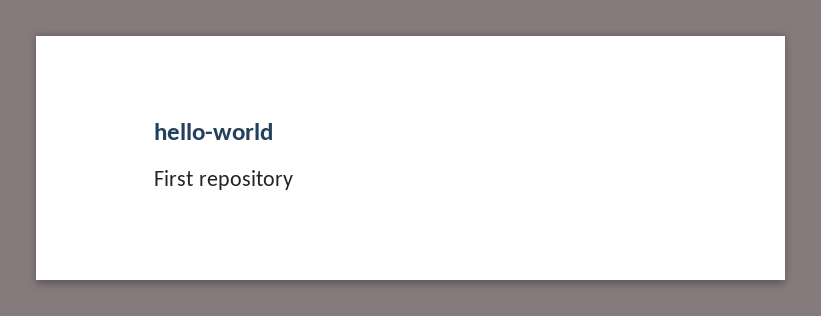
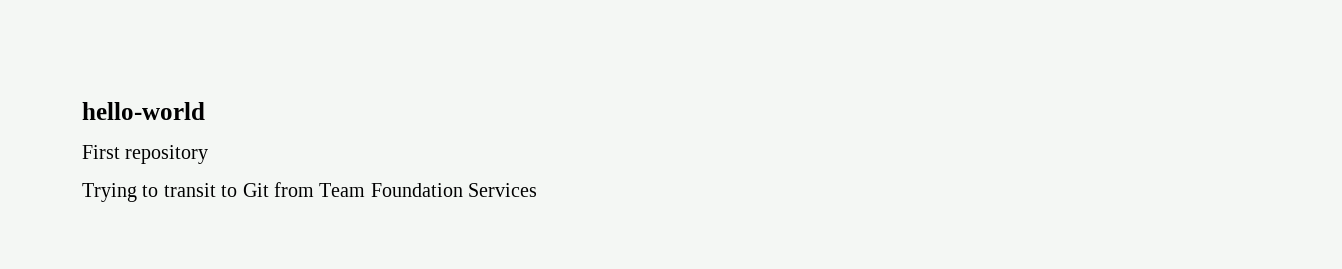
+ Trying to transit to Git from Team Foundation Services

